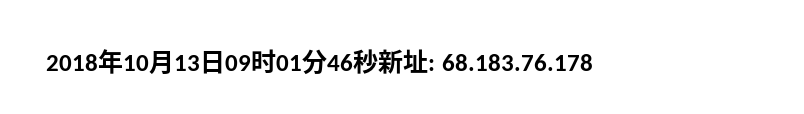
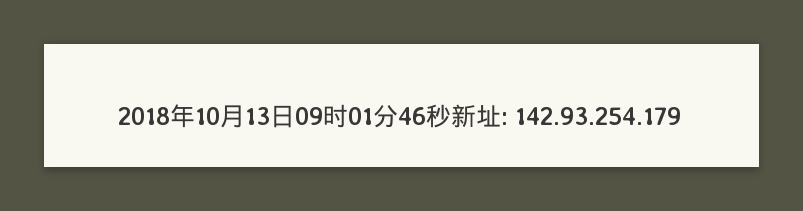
- 2018年10月13日09时01分46秒新址: 68.183.76.178
+ 2018年10月13日09时01分46秒新址: 142.93.254.179

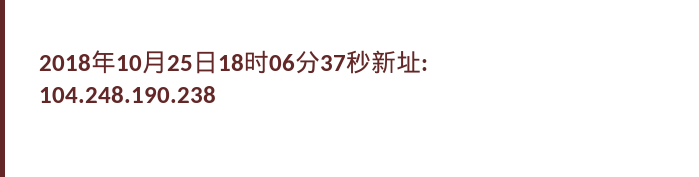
- 2018年10月13日09时01分46秒新址: 142.93.254.179
+ 2018年10月25日18时06分37秒新址: 104.248.190.238

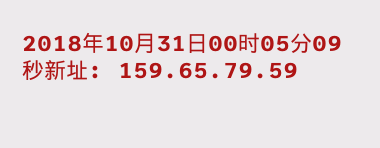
- 2018年10月25日18时06分37秒新址: 104.248.190.238
+ 2018年10月31日00时05分09秒新址: 159.65.79.59

